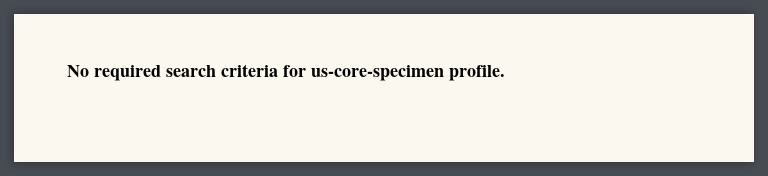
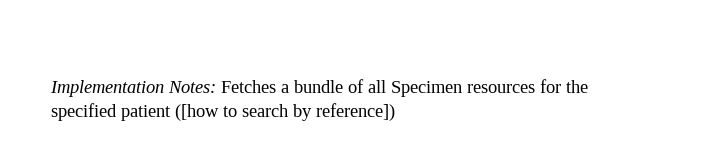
- No required search criteria for us-core-specimen profile.
+ Implementation Notes: Fetches a bundle of all Specimen resources for the specified patient ([how to search by reference])

